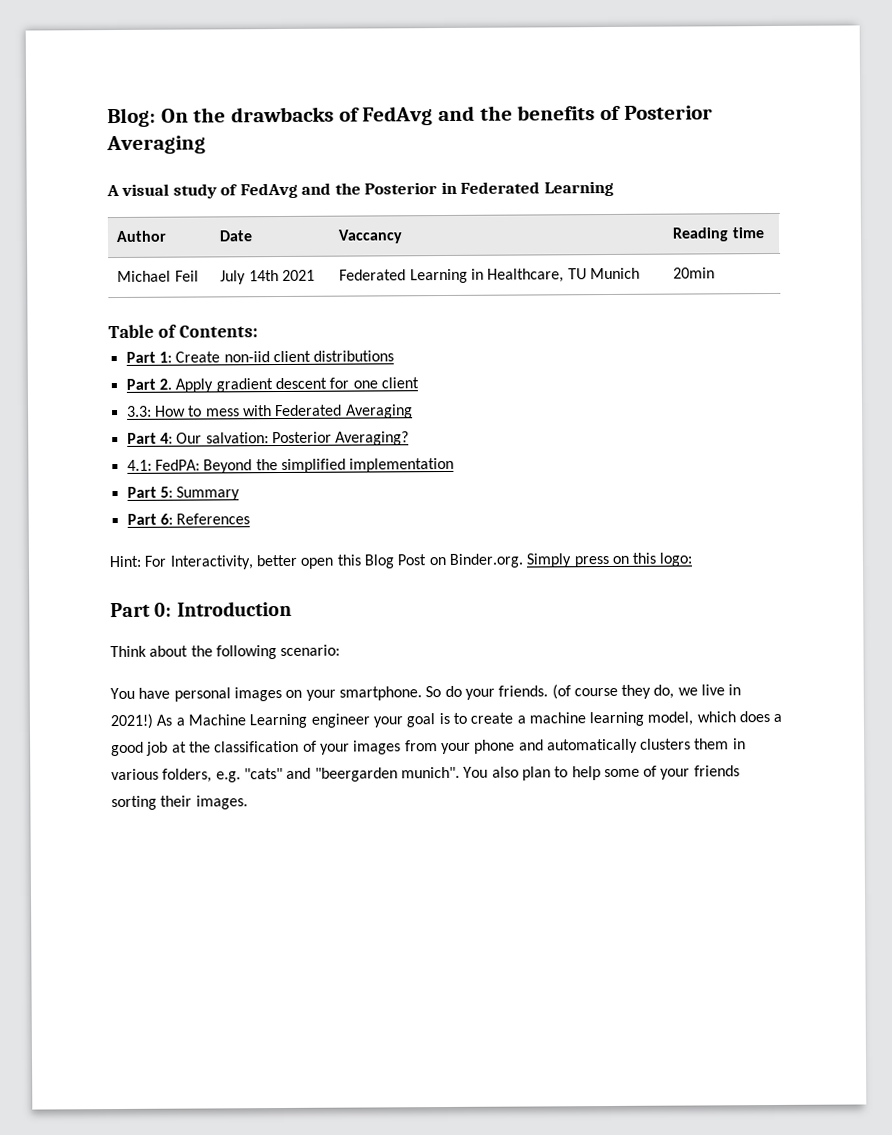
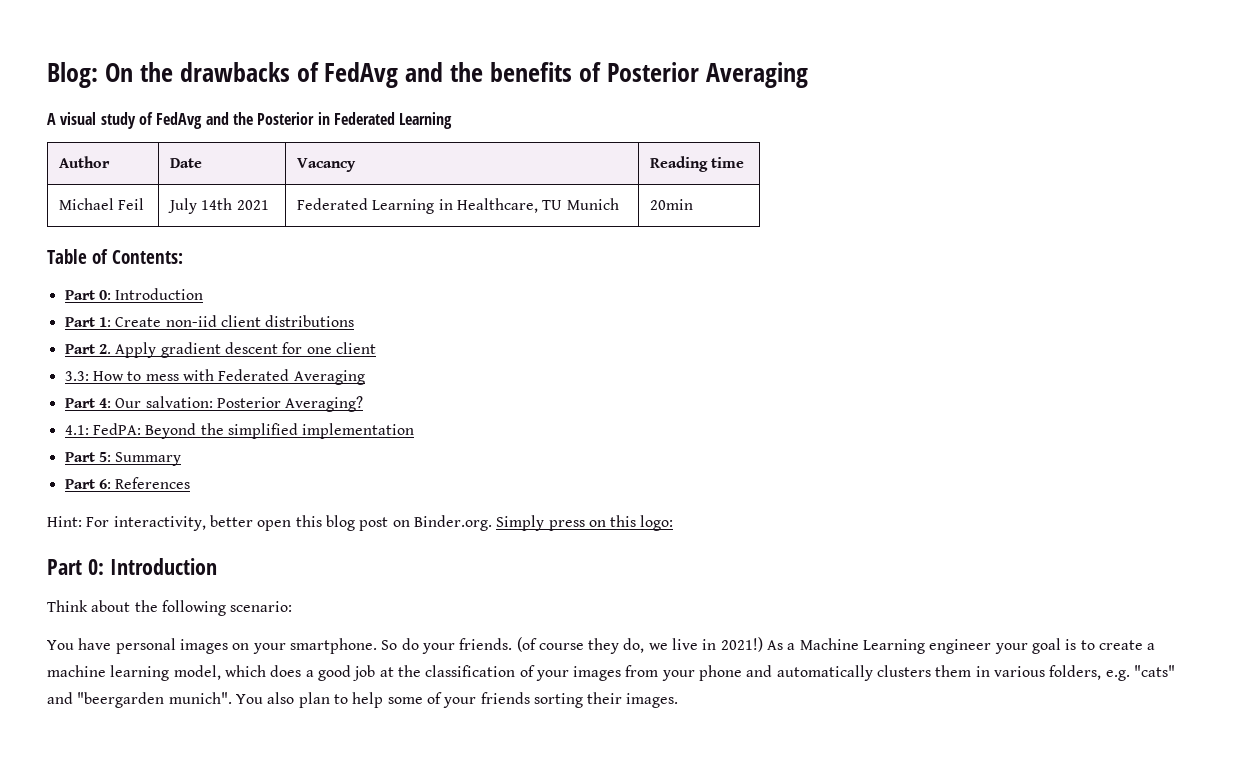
- Author | Date | Vaccancy | Reading time
+ Author | Date | Vacancy | Reading time
  Table of Contents:
+ Part 0: Introduction
- Hint: For Interactivity, better open this Blog Post on Binder.org. Simply press on this logo:
+ Hint: For interactivity, better open this blog post on Binder.org. Simply press on this logo:

